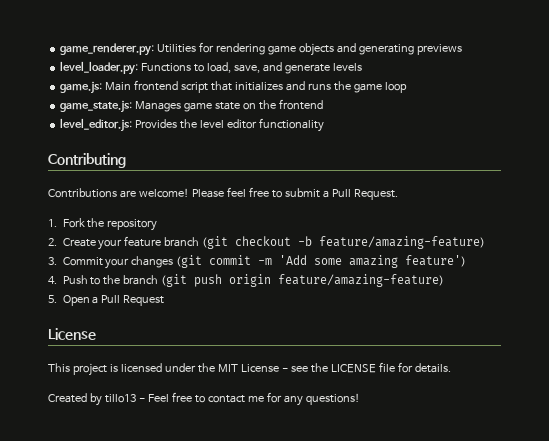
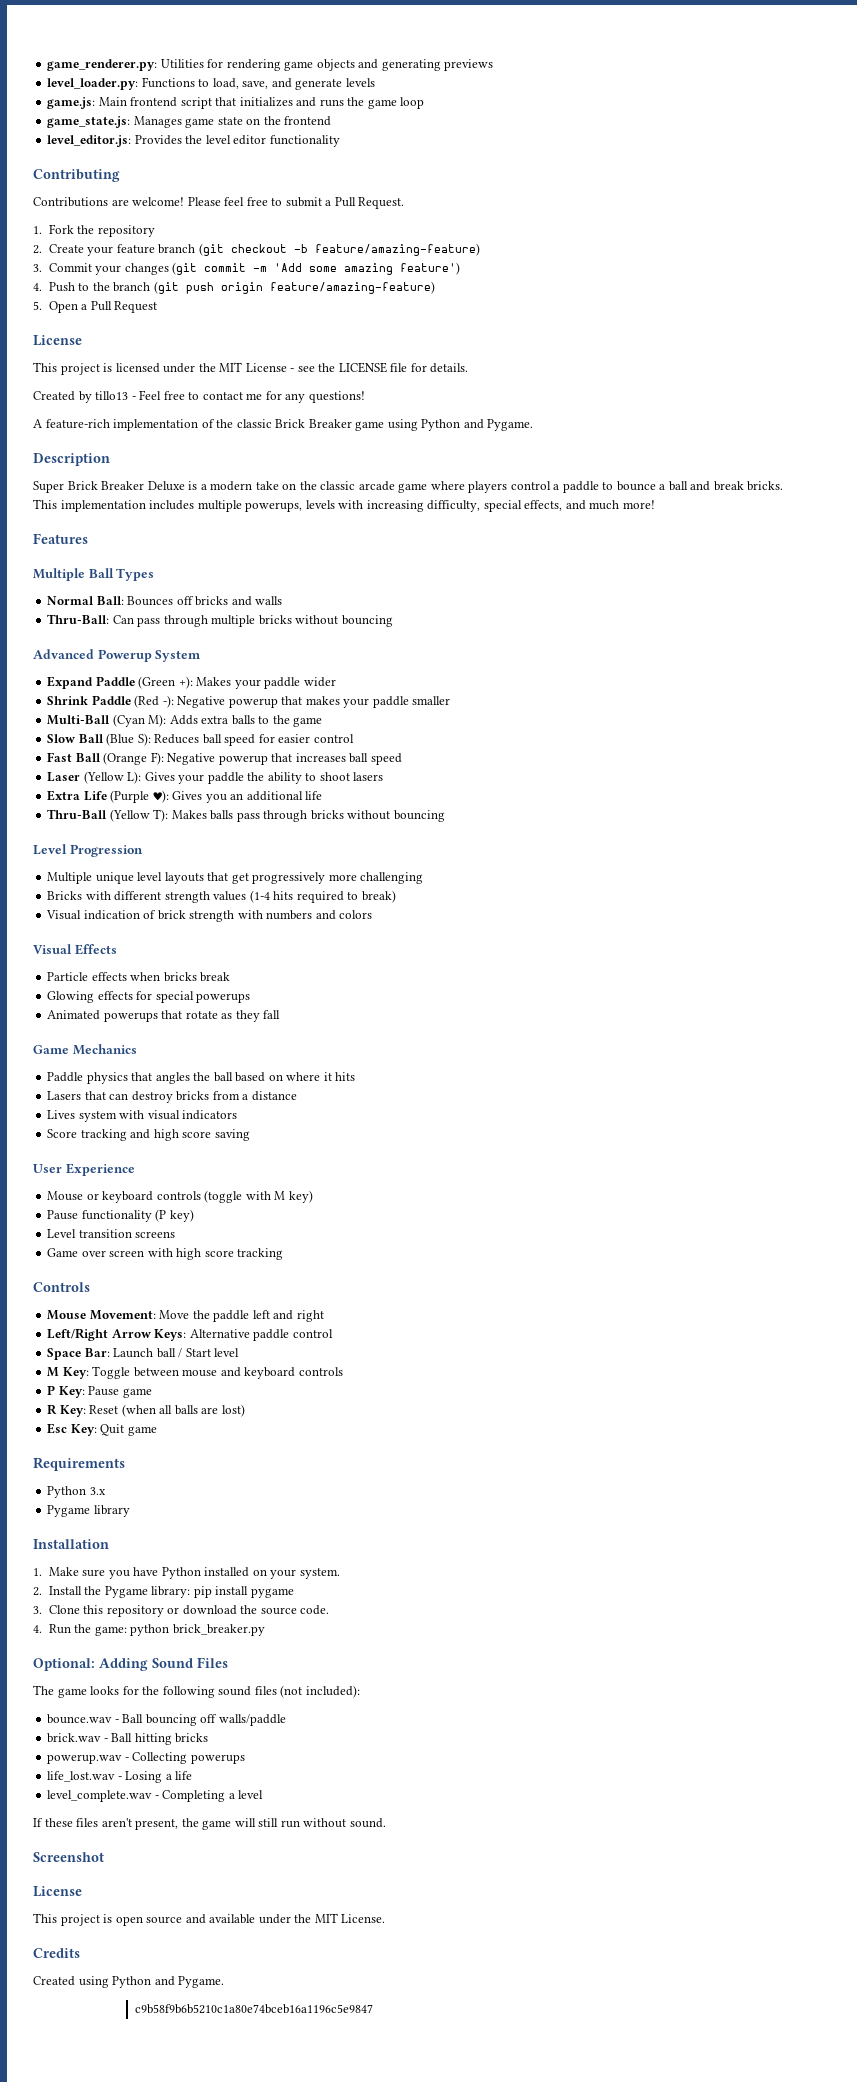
+ A feature-rich implementation of the classic Brick Breaker game using Python and Pygame.
+ Description
+ Super Brick Breaker Deluxe is a modern take on the classic arcade game where players control a paddle to bounce a ball and break bricks. This implementation includes multiple powerups, levels with increasing difficulty, special effects, and much more!
+ Features
+ Multiple Ball Types
+ Normal Ball: Bounces off bricks and walls
+ Thru-Ball: Can pass through multiple bricks without bouncing
+ Advanced Powerup System
+ Expand Paddle (Green +): Makes your paddle wider
+ Shrink Paddle (Red -): Negative powerup that makes your paddle smaller
+ Multi-Ball (Cyan M): Adds extra balls to the game
+ Slow Ball (Blue S): Reduces ball speed for easier control
+ Fast Ball (Orange F): Negative powerup that increases ball speed
+ Laser (Yellow L): Gives your paddle the ability to shoot lasers
+ Extra Life (Purple ♥): Gives you an additional life
+ Thru-Ball (Yellow T): Makes balls pass through bricks without bouncing
+ Level Progression
+ Multiple unique level layouts that get progressively more challenging
+ Bricks with different strength values (1-4 hits required to break)
+ Visual indication of brick strength with numbers and colors
+ Visual Effects
+ Particle effects when bricks break
+ Glowing effects for special powerups
+ Animated powerups that rotate as they fall
+ Game Mechanics
+ Paddle physics that angles the ball based on where it hits
+ Lasers that can destroy bricks from a distance
+ Lives system with visual indicators
+ Score tracking and high score saving
+ User Experience
+ Mouse or keyboard controls (toggle with M key)
+ Pause functionality (P key)
+ Level transition screens
+ Game over screen with high score tracking
+ Controls
+ Mouse Movement: Move the paddle left and right
+ Left/Right Arrow Keys: Alternative paddle control
+ Space Bar: Launch ball / Start level
+ M Key: Toggle between mouse and keyboard controls
+ P Key: Pause game
+ R Key: Reset (when all balls are lost)
+ Esc Key: Quit game
+ Requirements
+ Python 3.x
+ Pygame library
+ Installation
+ 1. Make sure you have Python installed on your system.
+ 2. Install the Pygame library: pip install pygame
+ 3. Clone this repository or download the source code.
+ 4. Run the game: python brick_breaker.py
+ Optional: Adding Sound Files
+ The game looks for the following sound files (not included):
+ bounce.wav - Ball bouncing off walls/paddle
+ brick.wav - Ball hitting bricks
+ powerup.wav - Collecting powerups
+ life_lost.wav - Losing a life
+ level_complete.wav - Completing a level
+ If these files aren't present, the game will still run without sound.
+ Screenshot
+ License
+ This project is open source and available under the MIT License.
+ Credits
+ Created using Python and Pygame.
+ c9b58f9b6b5210c1a80e74bceb16a1196c5e9847

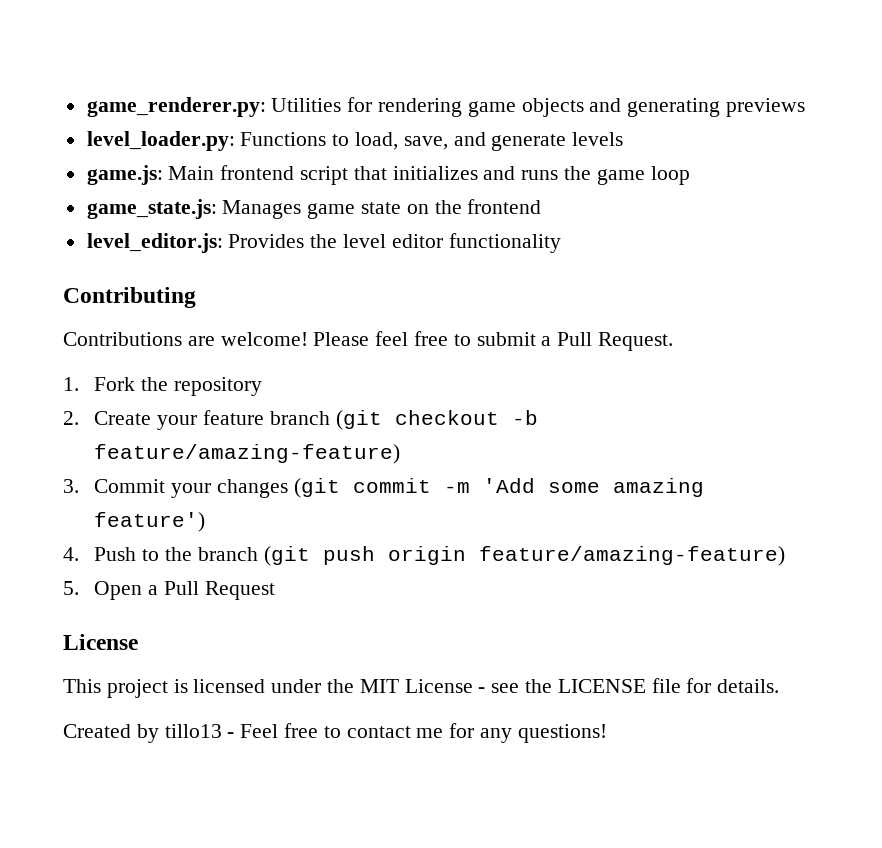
- A feature-rich implementation of the classic Brick Breaker game using Python and Pygame.
- Description
- Super Brick Breaker Deluxe is a modern take on the classic arcade game where players control a paddle to bounce a ball and break bricks. This implementation includes multiple powerups, levels with increasing difficulty, special effects, and much more!
- Features
- Multiple Ball Types
- Normal Ball: Bounces off bricks and walls
- Thru-Ball: Can pass through multiple bricks without bouncing
- Advanced Powerup System
- Expand Paddle (Green +): Makes your paddle wider
- Shrink Paddle (Red -): Negative powerup that makes your paddle smaller
- Multi-Ball (Cyan M): Adds extra balls to the game
- Slow Ball (Blue S): Reduces ball speed for easier control
- Fast Ball (Orange F): Negative powerup that increases ball speed
- Laser (Yellow L): Gives your paddle the ability to shoot lasers
- Extra Life (Purple ♥): Gives you an additional life
- Thru-Ball (Yellow T): Makes balls pass through bricks without bouncing
- Level Progression
- Multiple unique level layouts that get progressively more challenging
- Bricks with different strength values (1-4 hits required to break)
- Visual indication of brick strength with numbers and colors
- Visual Effects
- Particle effects when bricks break
- Glowing effects for special powerups
- Animated powerups that rotate as they fall
- Game Mechanics
- Paddle physics that angles the ball based on where it hits
- Lasers that can destroy bricks from a distance
- Lives system with visual indicators
- Score tracking and high score saving
- User Experience
- Mouse or keyboard controls (toggle with M key)
- Pause functionality (P key)
- Level transition screens
- Game over screen with high score tracking
- Controls
- Mouse Movement: Move the paddle left and right
- Left/Right Arrow Keys: Alternative paddle control
- Space Bar: Launch ball / Start level
- M Key: Toggle between mouse and keyboard controls
- P Key: Pause game
- R Key: Reset (when all balls are lost)
- Esc Key: Quit game
- Requirements
- Python 3.x
- Pygame library
- Installation
- 1. Make sure you have Python installed on your system.
- 2. Install the Pygame library: pip install pygame
- 3. Clone this repository or download the source code.
- 4. Run the game: python brick_breaker.py
- Optional: Adding Sound Files
- The game looks for the following sound files (not included):
- bounce.wav - Ball bouncing off walls/paddle
- brick.wav - Ball hitting bricks
- powerup.wav - Collecting powerups
- life_lost.wav - Losing a life
- level_complete.wav - Completing a level
- If these files aren't present, the game will still run without sound.
- Screenshot
- License
- This project is open source and available under the MIT License.
- Credits
- Created using Python and Pygame.
- c9b58f9b6b5210c1a80e74bceb16a1196c5e9847

